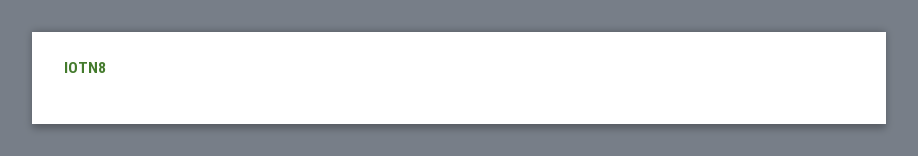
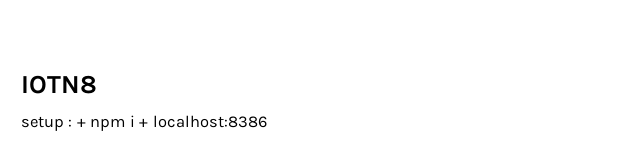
+ setup : + npm i + localhost:8386

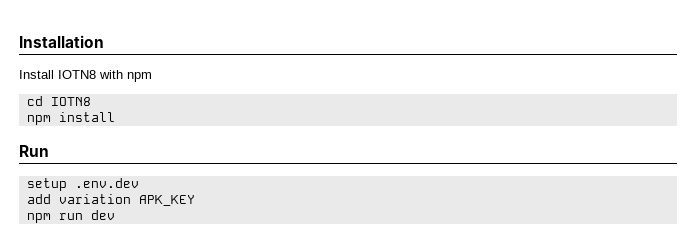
- IOTN8
- setup : + npm i + localhost:8386
+ Installation
+ Install IOTN8 with npm
+ cd IOTN8
+ npm install
+ Run
+ setup .env.dev
+ add variation APK_KEY
+ npm run dev

